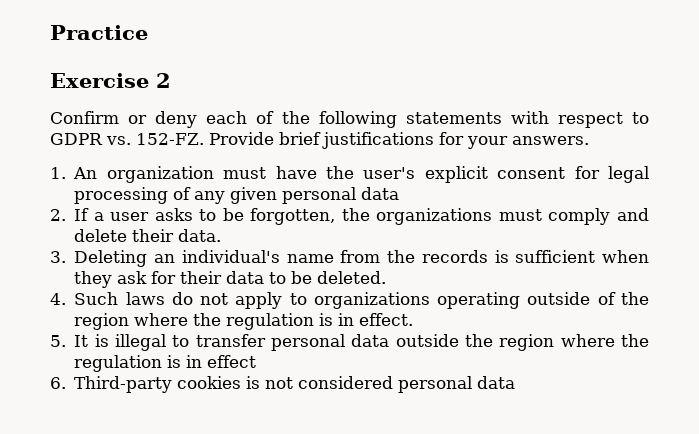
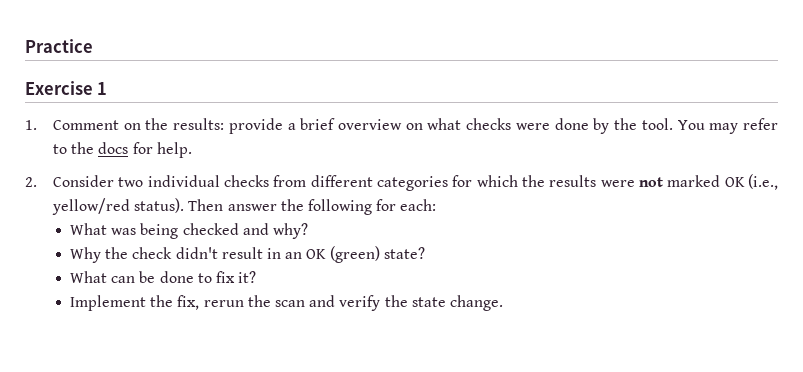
- Exercise 2
- Confirm or deny each of the following statements with respect to GDPR vs. 152-FZ. Provide brief justifications for your answers.
- 1. An organization must have the user's explicit consent for legal processing of any given personal data
- 2. If a user asks to be forgotten, the organizations must comply and delete their data.
- 3. Deleting an individual's name from the records is sufficient when they ask for their data to be deleted.
- 4. Such laws do not apply to organizations operating outside of the region where the regulation is in effect.
- 5. It is illegal to transfer personal data outside the region where the regulation is in effect
- 6. Third-party cookies is not considered personal data
+ Exercise 1
+ 1. Comment on the results: provide a brief overview on what checks were done by the tool. You may refer to the docs for help.
+ 2. Consider two individual checks from different categories for which the results were not marked OK (i.e., yellow/red status). Then answer the following for each:
+ What was being checked and why?
+ Why the check didn't result in an OK (green) state?
+ What can be done to fix it?
+ Implement the fix, rerun the scan and verify the state change.

